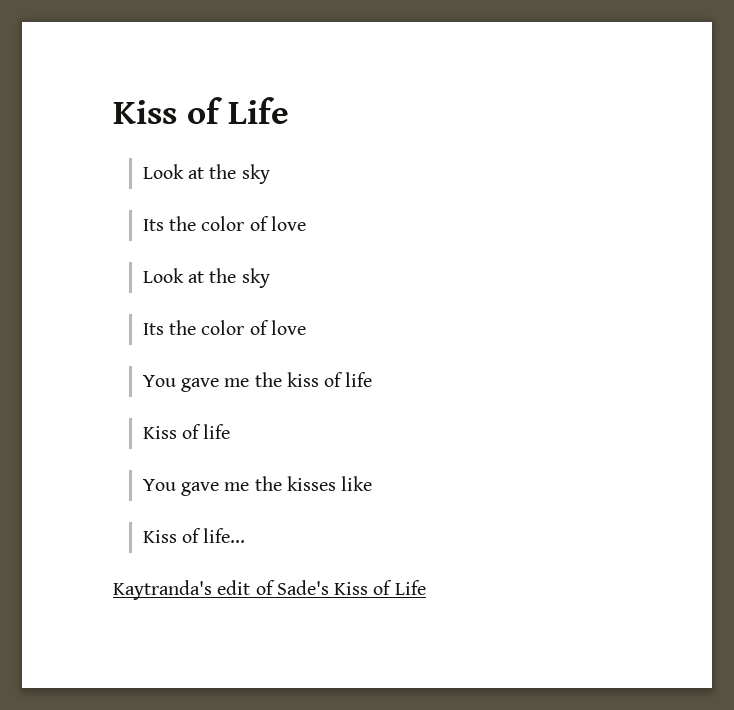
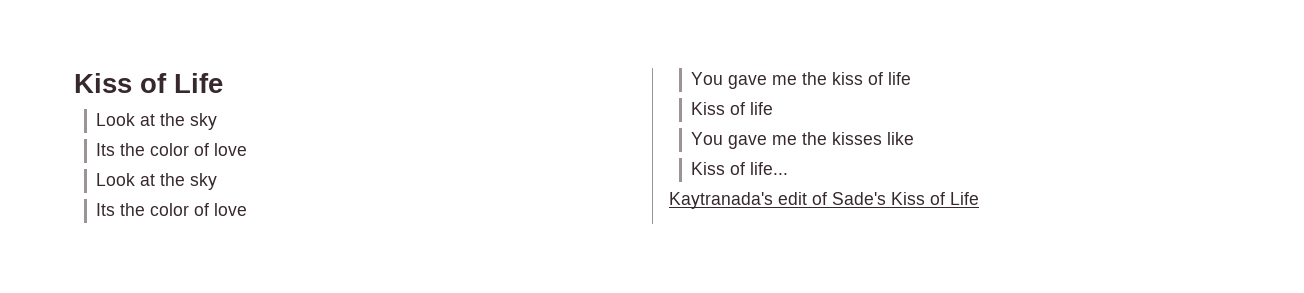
- Kaytranda's edit of Sade's Kiss of Life
+ Kaytranada's edit of Sade's Kiss of Life

